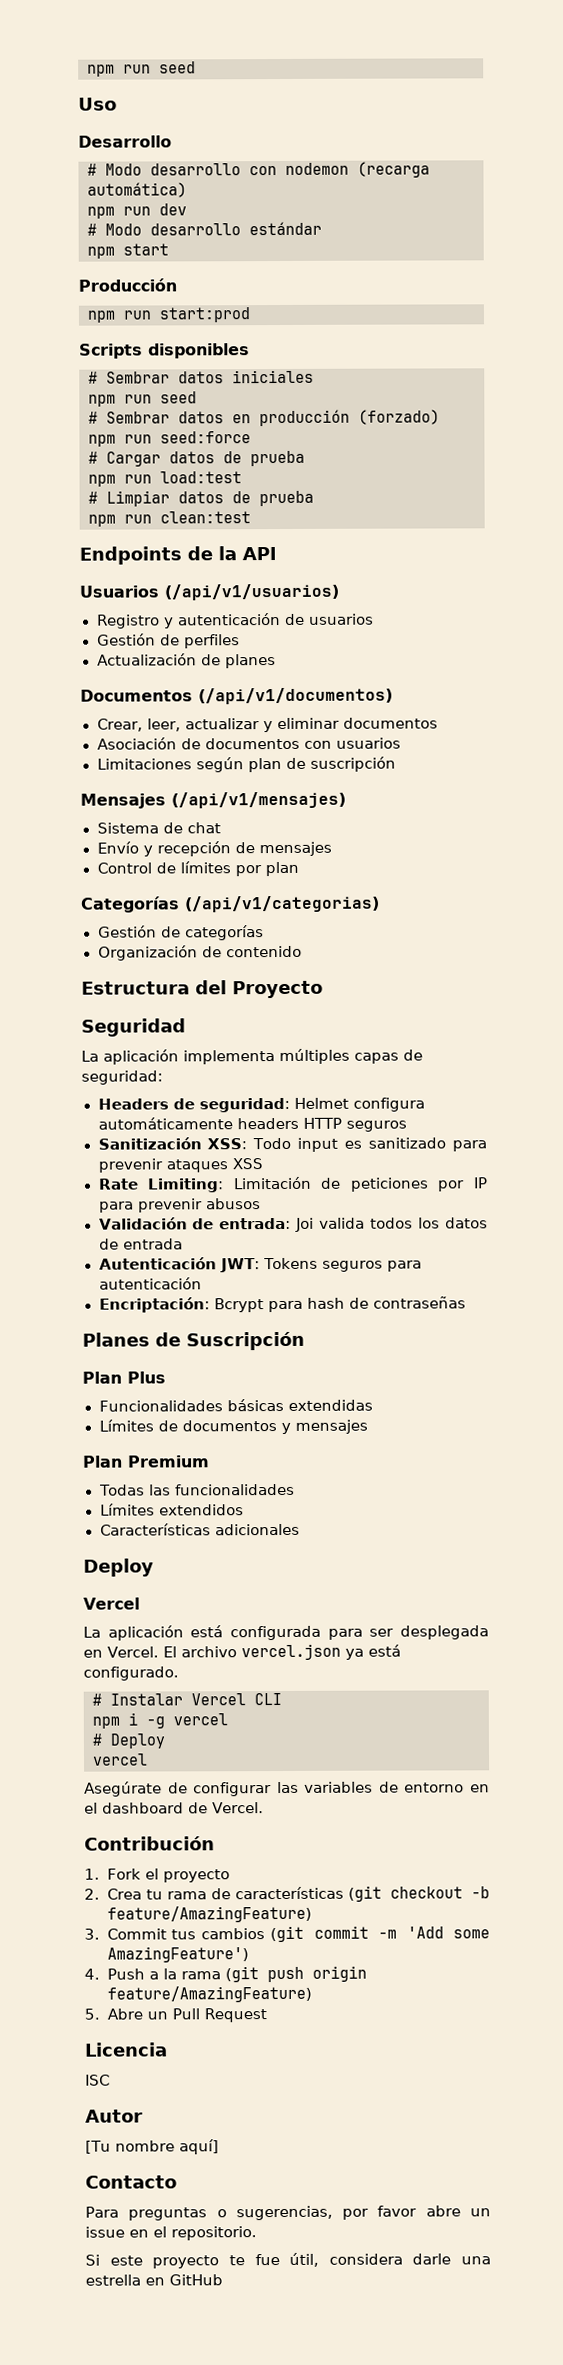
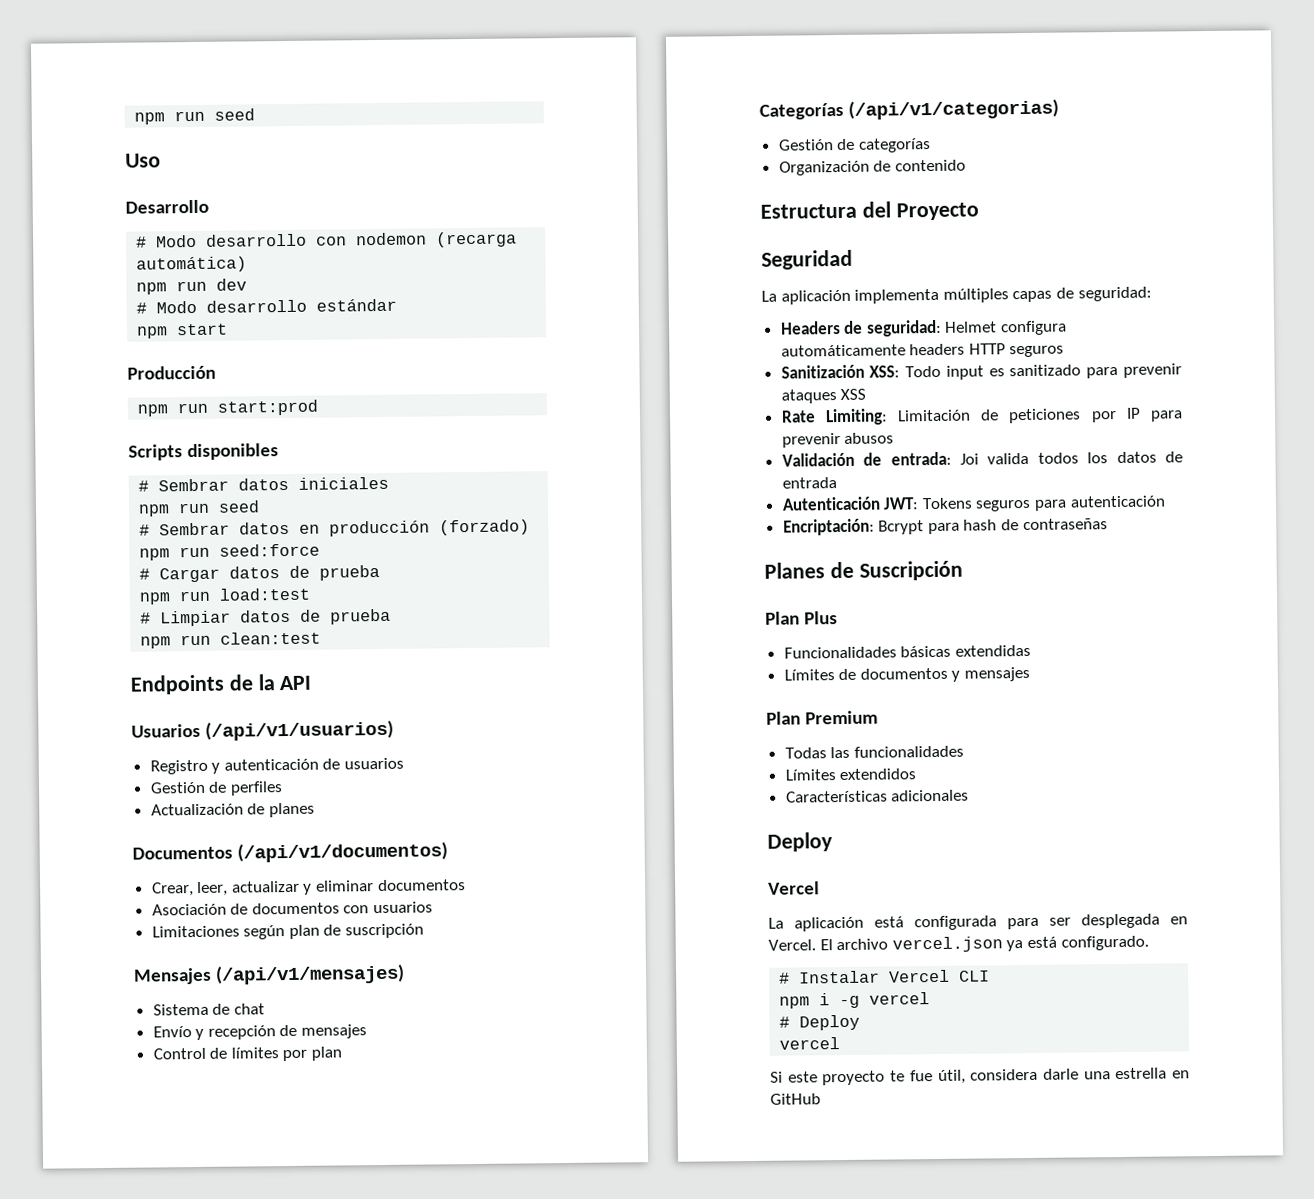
- Asegúrate de configurar las variables de entorno en el dashboard de Vercel.
- Contribución
- 1. Fork el proyecto
- 2. Crea tu rama de características (git checkout -b feature/AmazingFeature)
- 3. Commit tus cambios (git commit -m 'Add some AmazingFeature')
- 4. Push a la rama (git push origin feature/AmazingFeature)
- 5. Abre un Pull Request
- Licencia
- ISC
- Autor
- [Tu nombre aquí]
- Contacto
- Para preguntas o sugerencias, por favor abre un issue en el repositorio.

